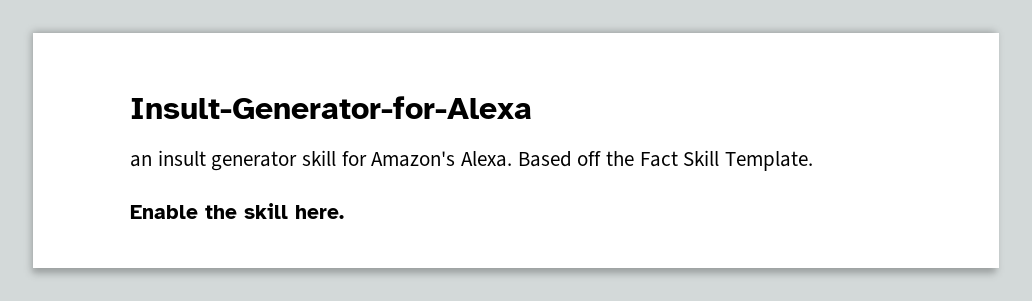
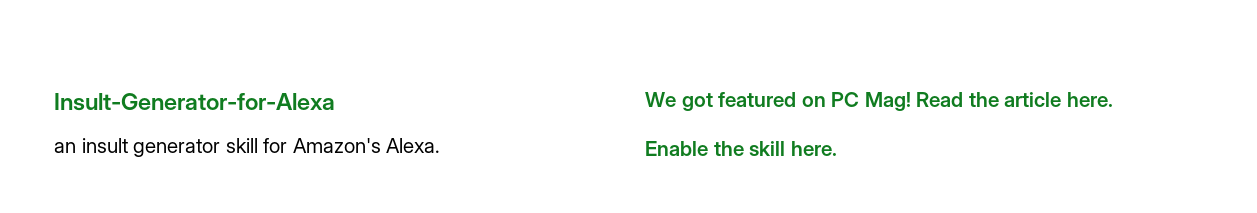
- an insult generator skill for Amazon's Alexa. Based off the Fact Skill Template.
+ an insult generator skill for Amazon's Alexa.
+ We got featured on PC Mag! Read the article here.

